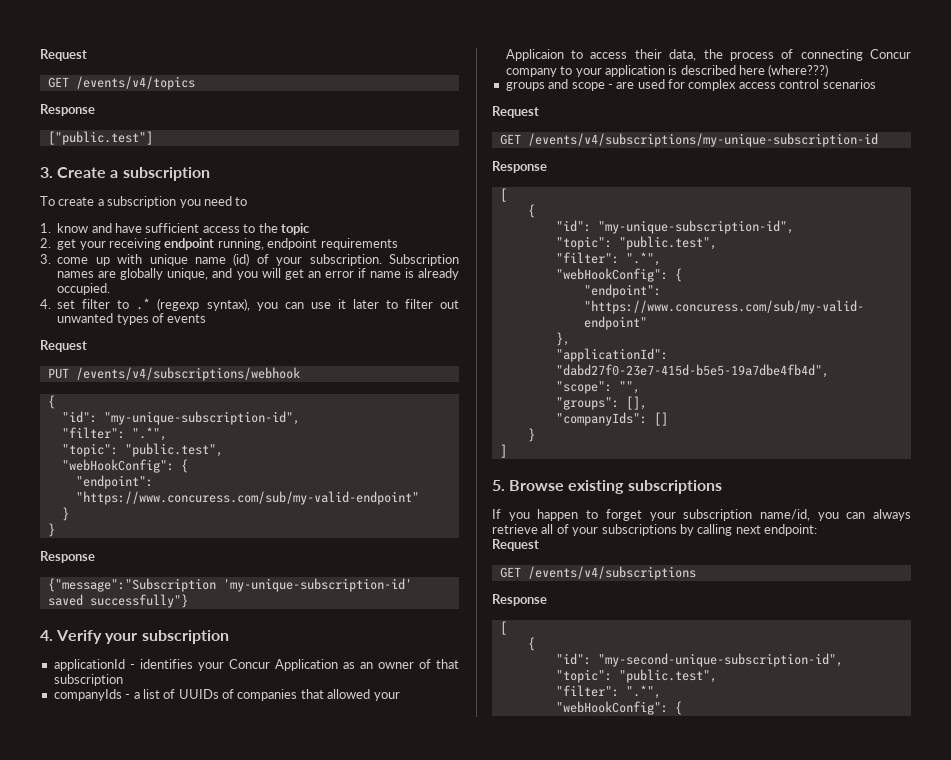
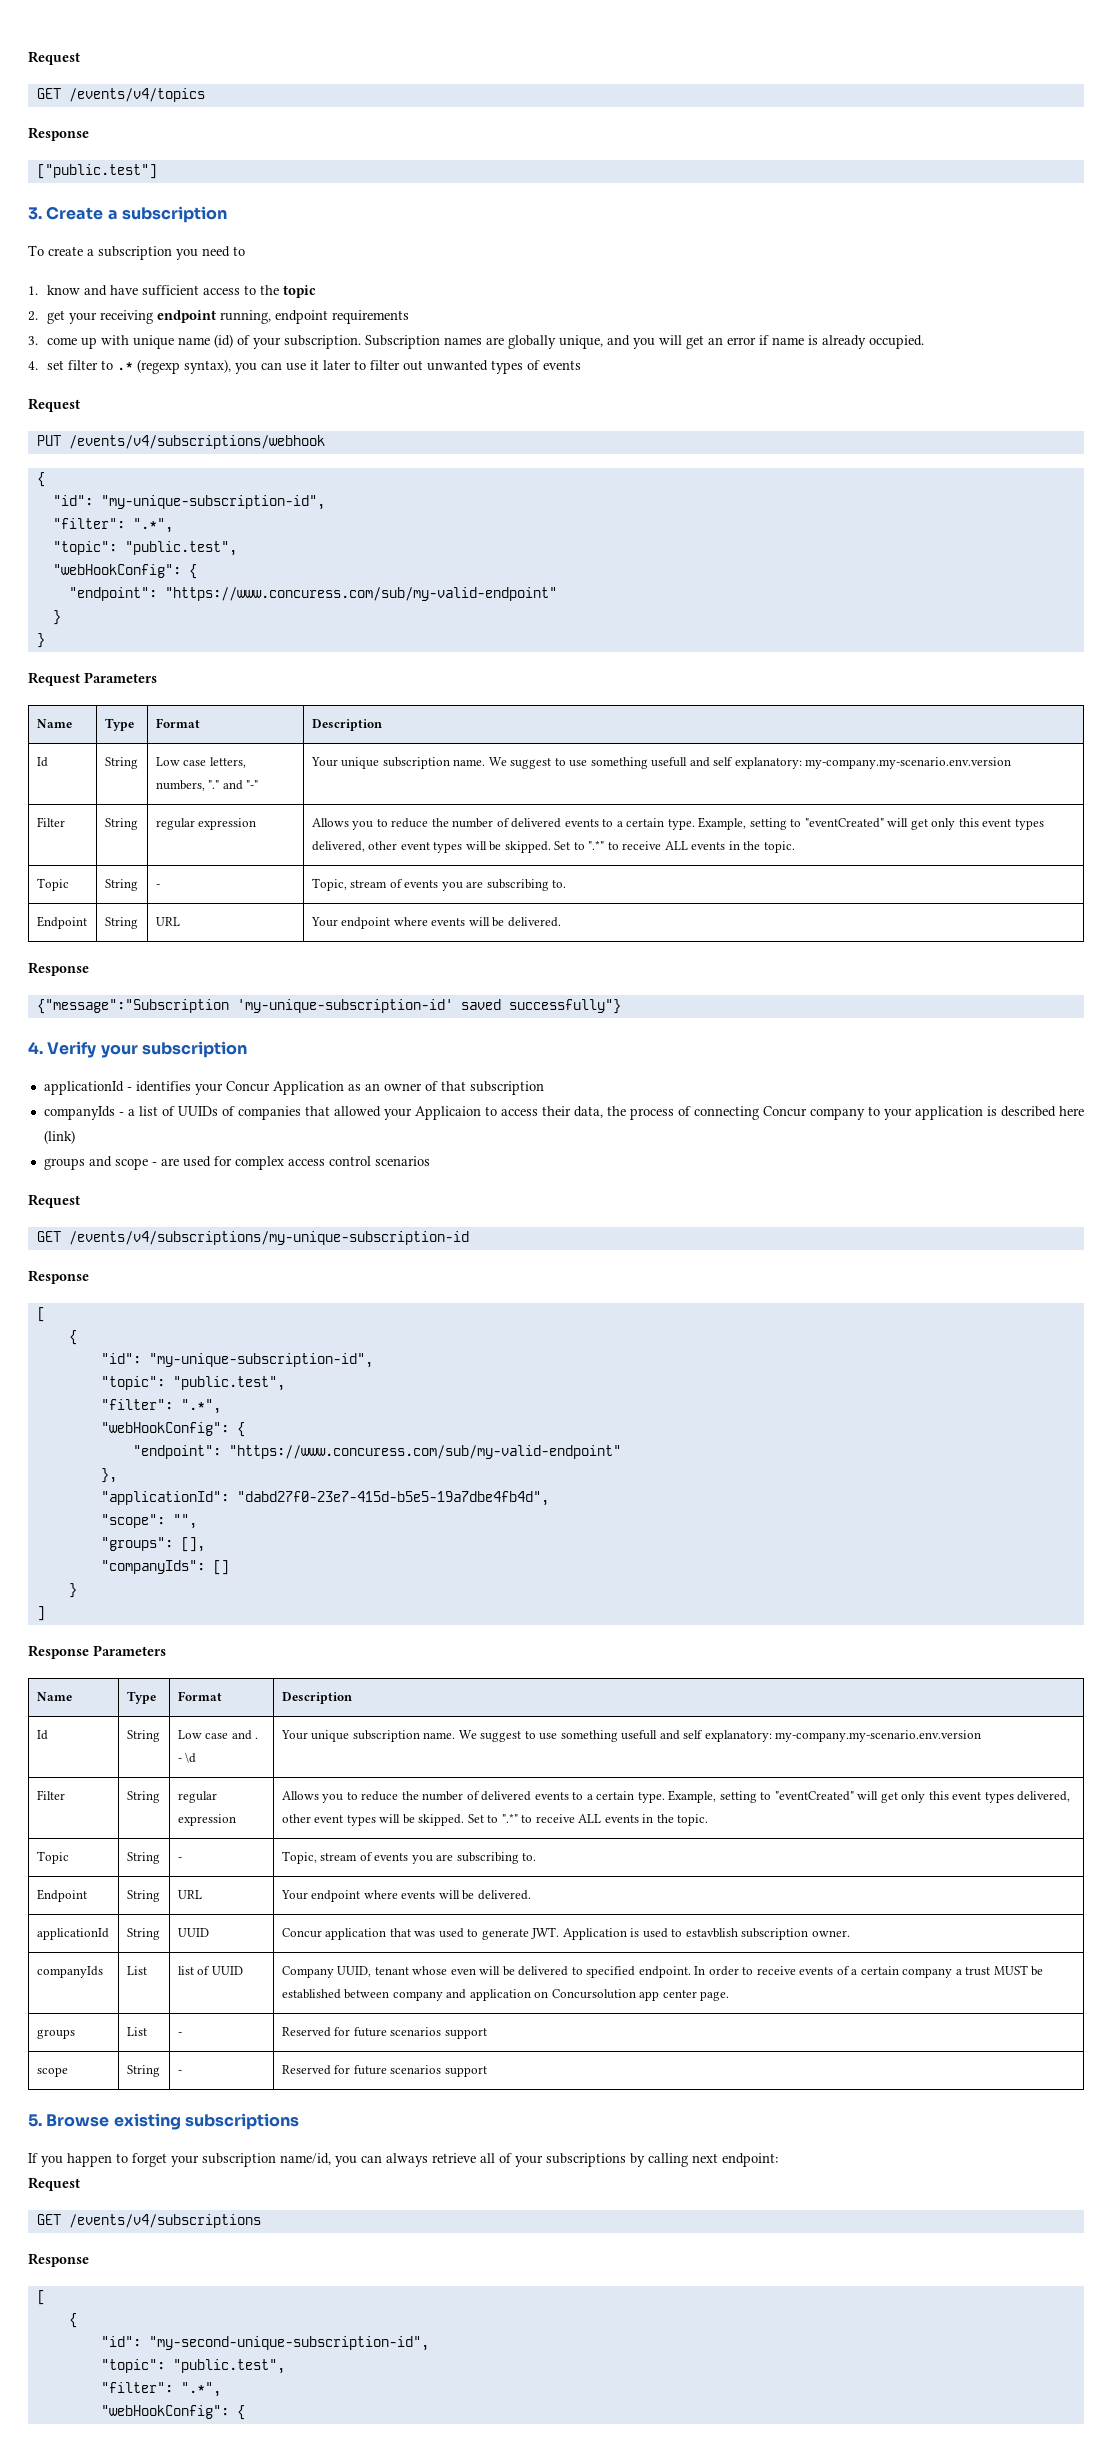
+ Request Parameters
+ Name | Type | Format | Description
+ Id | String | Low case letters, numbers, "." and "-" | Your unique subscription name. We suggest to use something usefull and self explanatory: my-company.my-scenario.env.version
+ Filter | String | regular expression | Allows you to reduce the number of delivered events to a certain type. Example, setting to "eventCreated" will get only this event types delivered, other event types will be skipped. Set to ".*" to receive ALL events in the topic.
+ Topic | String | - | Topic, stream of events you are subscribing to.
+ Endpoint | String | URL | Your endpoint where events will be delivered.
- companyIds - a list of UUIDs of companies that allowed your Applicaion to access their data, the process of connecting Concur company to your application is described here (where???)
+ companyIds - a list of UUIDs of companies that allowed your Applicaion to access their data, the process of connecting Concur company to your application is described here (link)
+ Response Parameters
+ Name | Type | Format | Description
+ Id | String | Low case and . - \d | Your unique subscription name. We suggest to use something usefull and self explanatory: my-company.my-scenario.env.version
+ Filter | String | regular expression | Allows you to reduce the number of delivered events to a certain type. Example, setting to "eventCreated" will get only this event types delivered, other event types will be skipped. Set to ".*" to receive ALL events in the topic.
+ Topic | String | - | Topic, stream of events you are subscribing to.
+ Endpoint | String | URL | Your endpoint where events will be delivered.
+ applicationId | String | UUID | Concur application that was used to generate JWT. Application is used to estavblish subscription owner.
+ companyIds | List | list of UUID | Company UUID, tenant whose even will be delivered to specified endpoint. In order to receive events of a certain company a trust MUST be established between company and application on Concursolution app center page.
+ groups | List | - | Reserved for future scenarios support
+ scope | String | - | Reserved for future scenarios support

